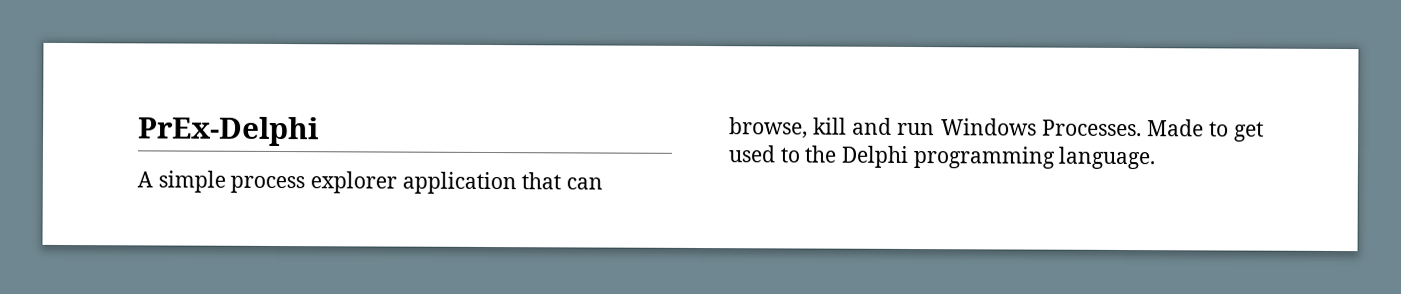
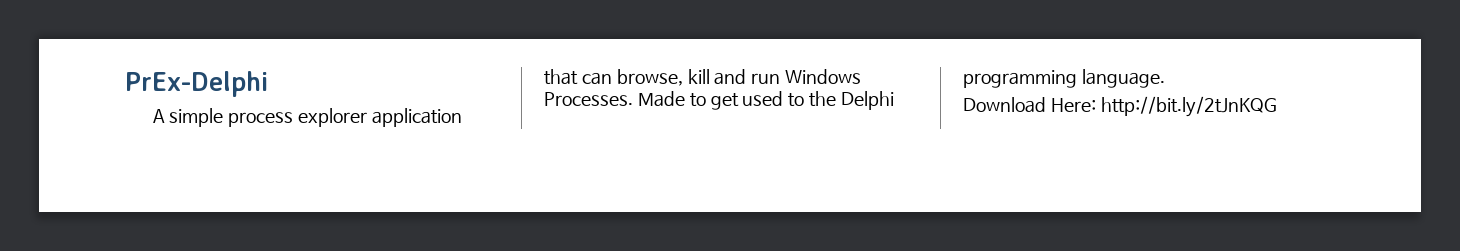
+ Download Here: http://bit.ly/2tJnKQG

